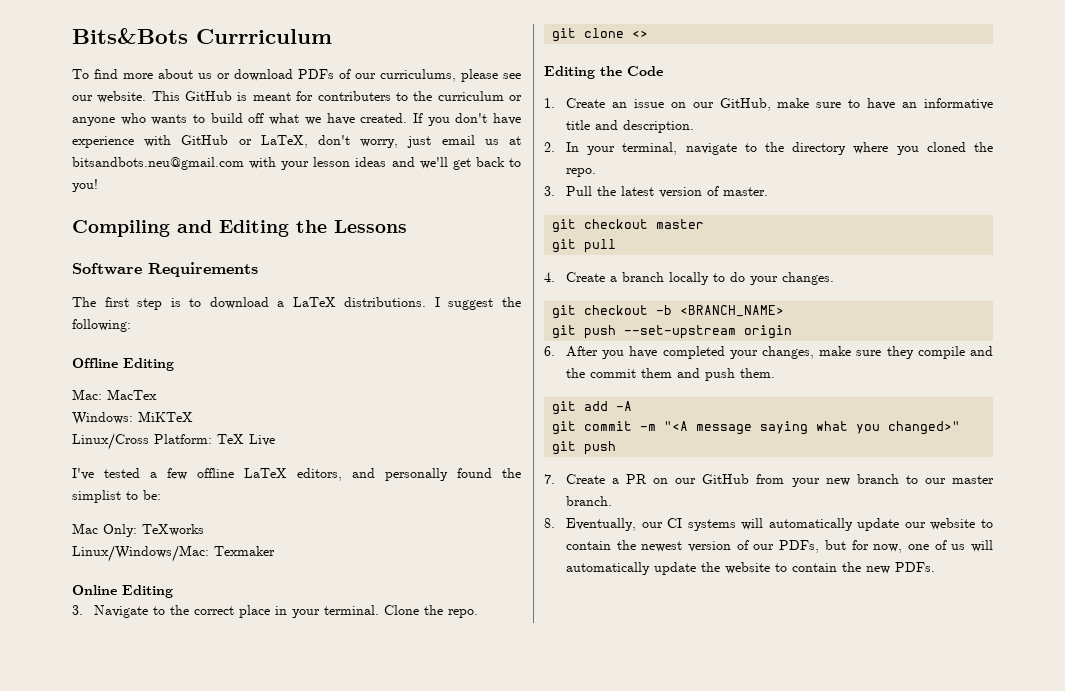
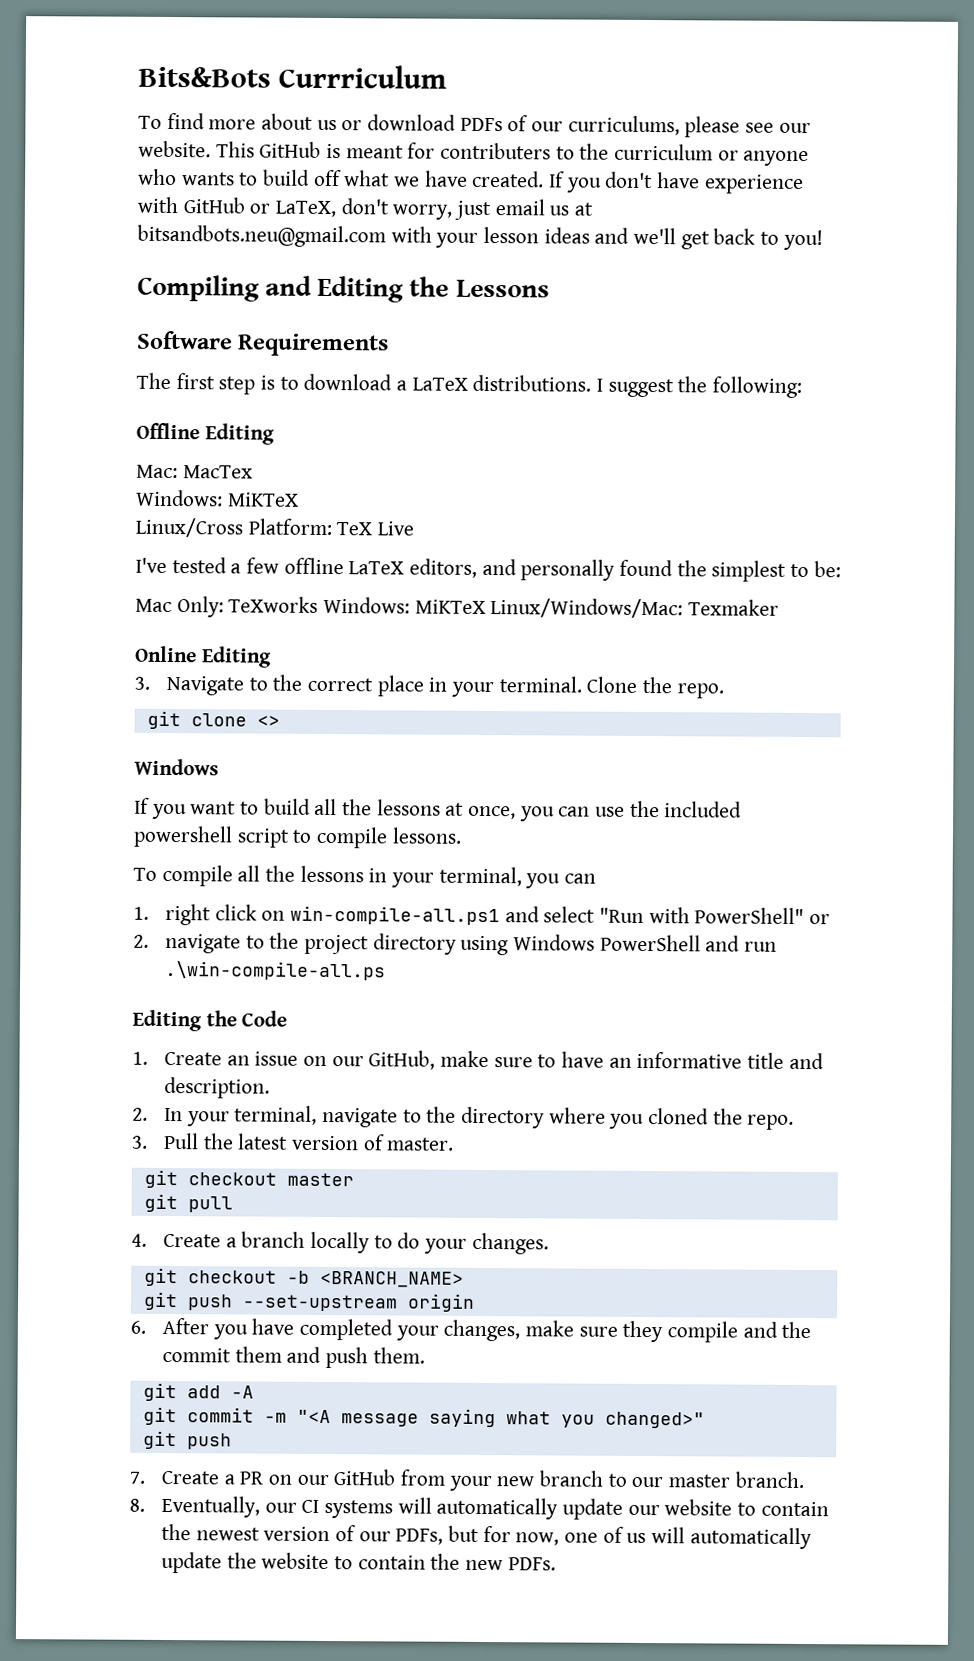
- I've tested a few offline LaTeX editors, and personally found the simplist to be:
+ I've tested a few offline LaTeX editors, and personally found the simplest to be:
- Mac Only: TeXworks
- Linux/Windows/Mac: Texmaker
+ Mac Only: TeXworks Windows: MiKTeX Linux/Windows/Mac: Texmaker
  git clone <>
+ Windows
+ If you want to build all the lessons at once, you can use the included powershell script to compile lessons.
+ To compile all the lessons in your terminal, you can
+ 1. right click on win-compile-all.ps1 and select "Run with PowerShell" or
+ 2. navigate to the project directory using Windows PowerShell and run .\win-compile-all.ps

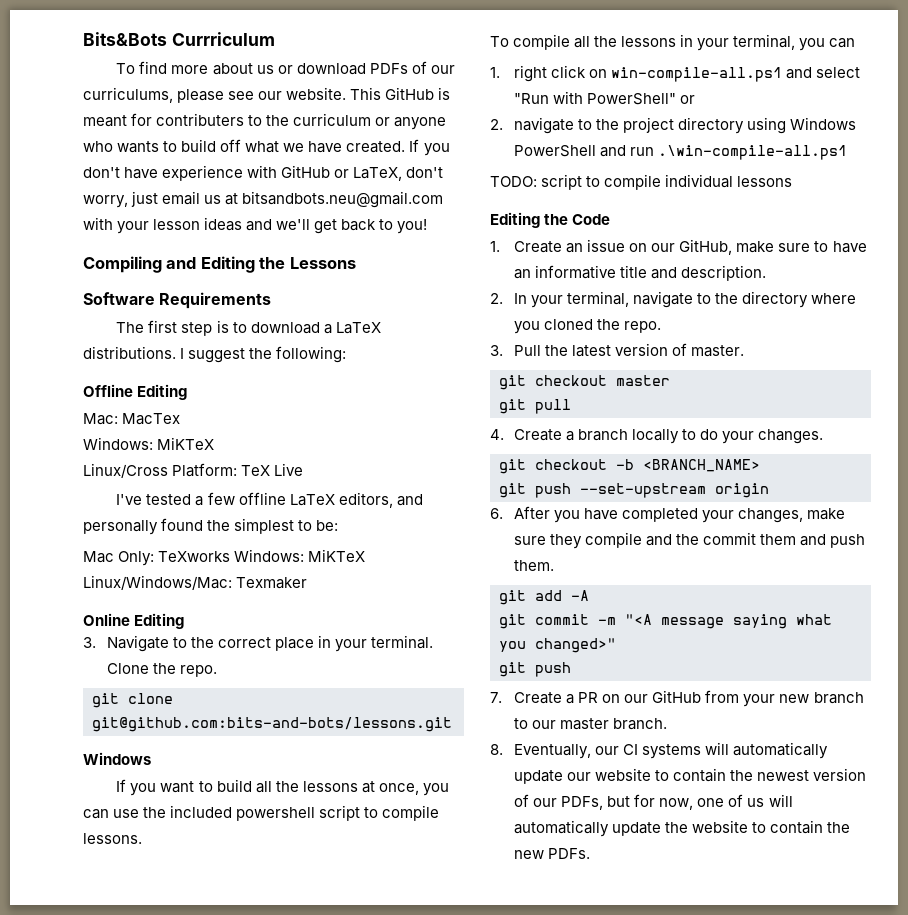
- git clone <>
+ git clone git@github.com:bits-and-bots/lessons.git
- 2. navigate to the project directory using Windows PowerShell and run .\win-compile-all.ps
+ 2. navigate to the project directory using Windows PowerShell and run .\win-compile-all.ps1
+ TODO: script to compile individual lessons

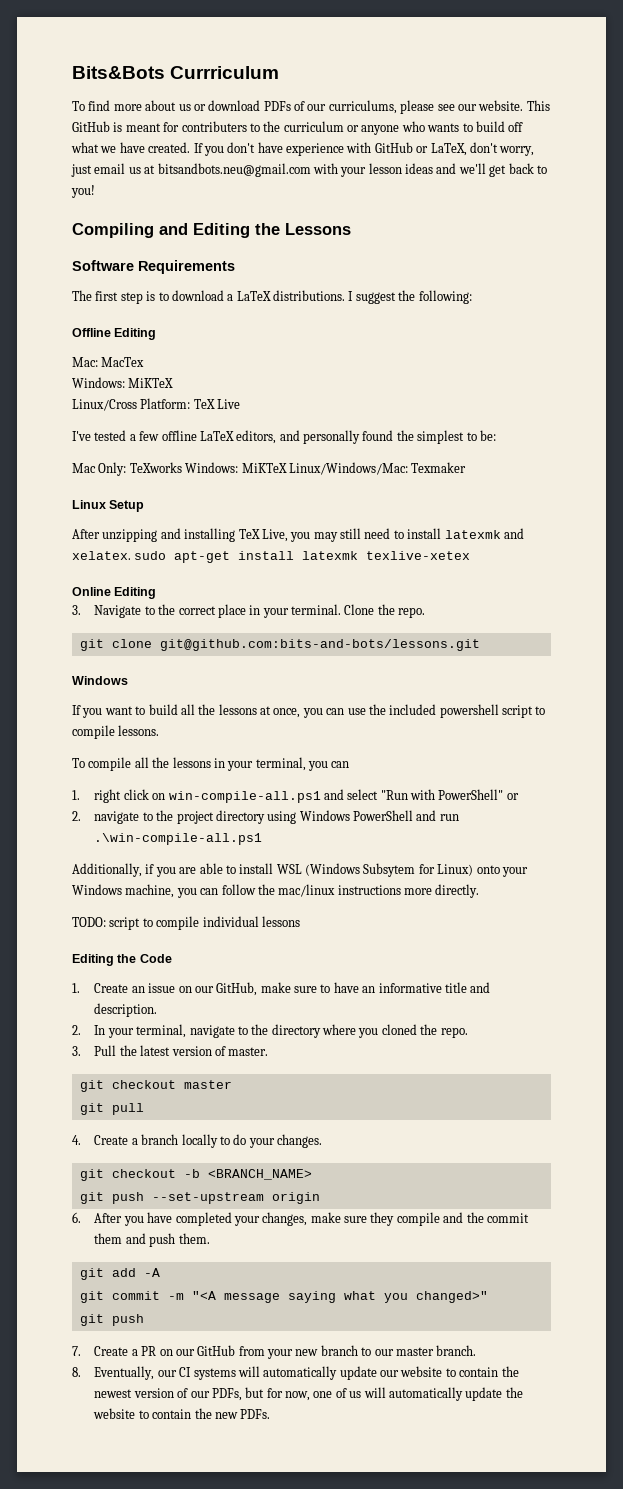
+ Linux Setup
+ After unzipping and installing TeX Live, you may still need to install latexmk and xelatex. sudo apt-get install latexmk texlive-xetex
+ Additionally, if you are able to install WSL (Windows Subsytem for Linux) onto your Windows machine, you can follow the mac/linux instructions more directly.

